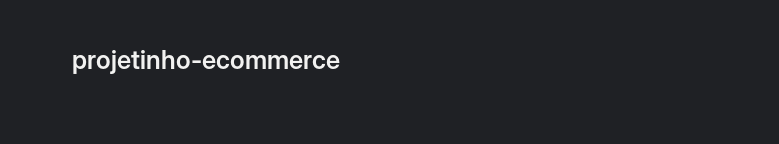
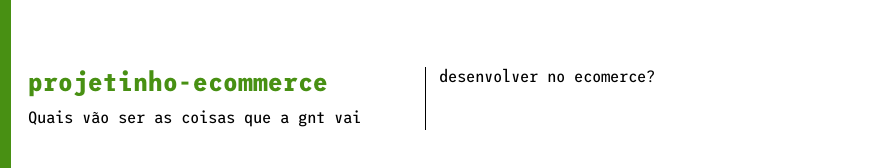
+ Quais vão ser as coisas que a gnt vai desenvolver no ecomerce?

